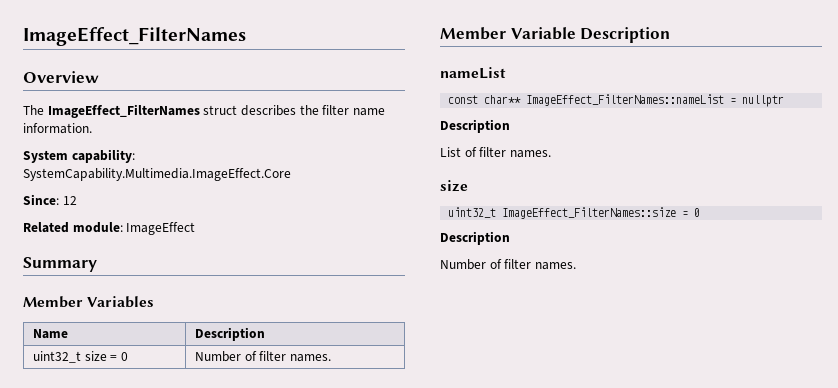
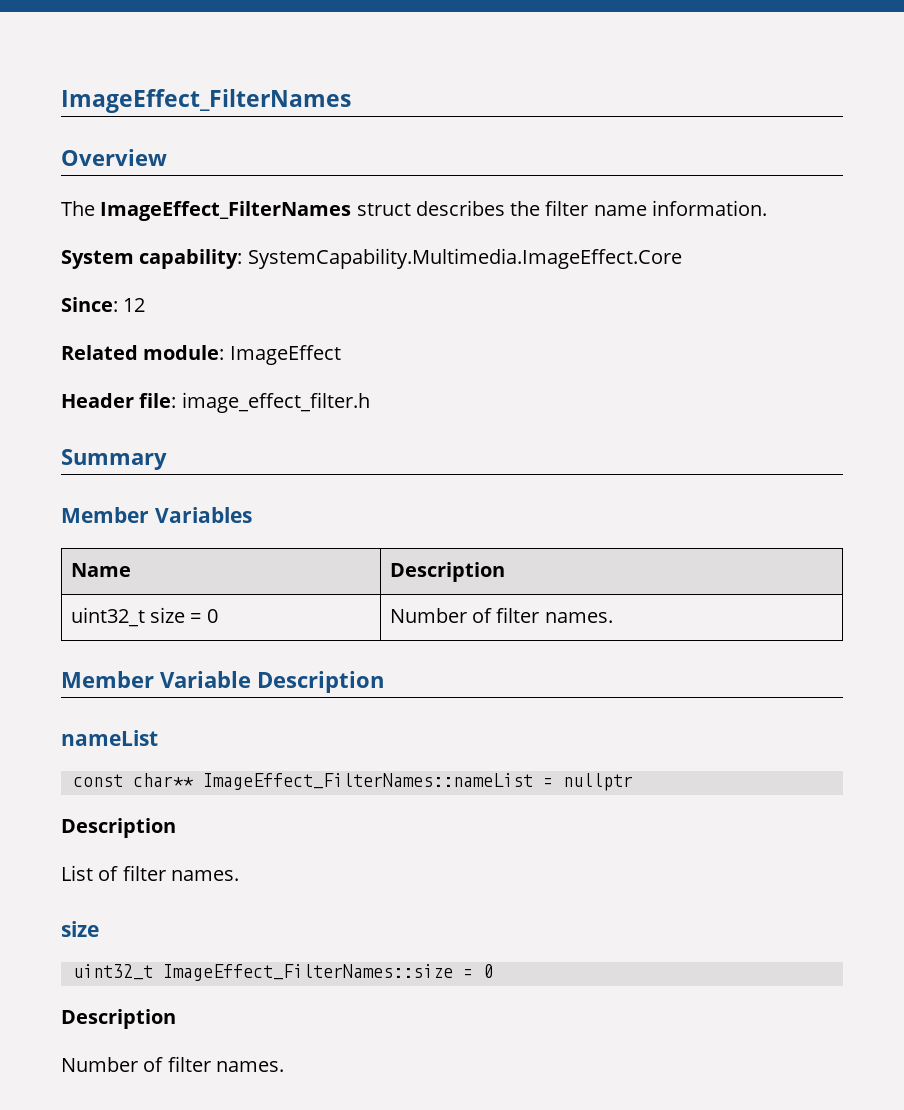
+ Header file: image_effect_filter.h

